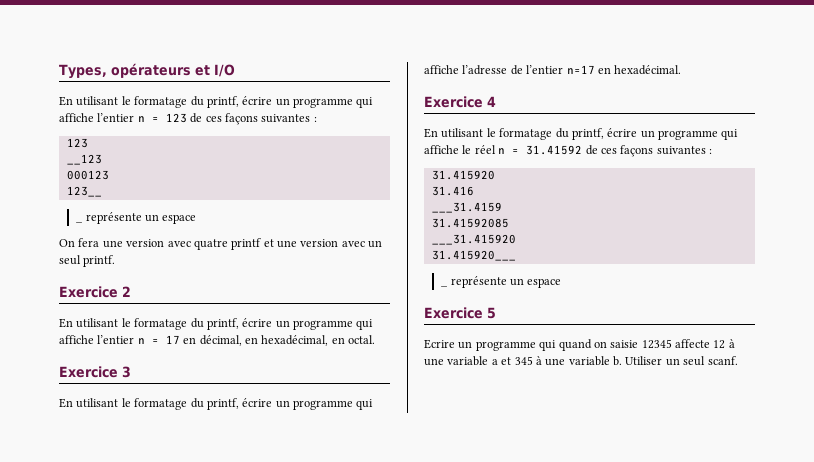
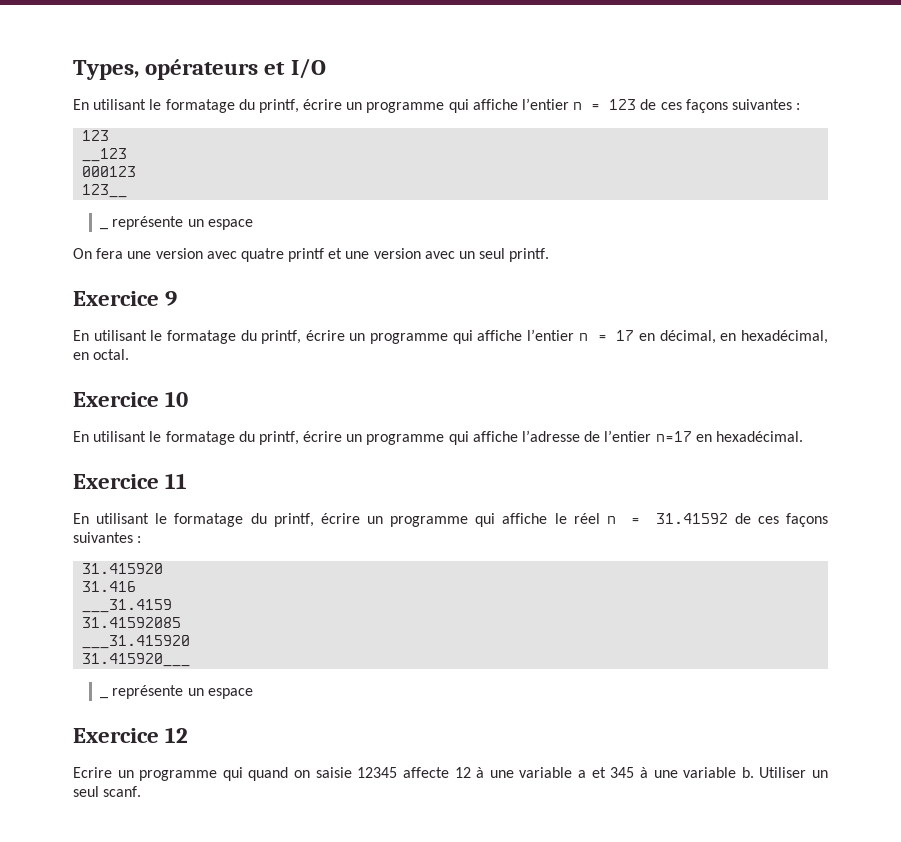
- Exercice 2
+ Exercice 9
- Exercice 3
+ Exercice 10
- Exercice 4
+ Exercice 11
- Exercice 5
+ Exercice 12

